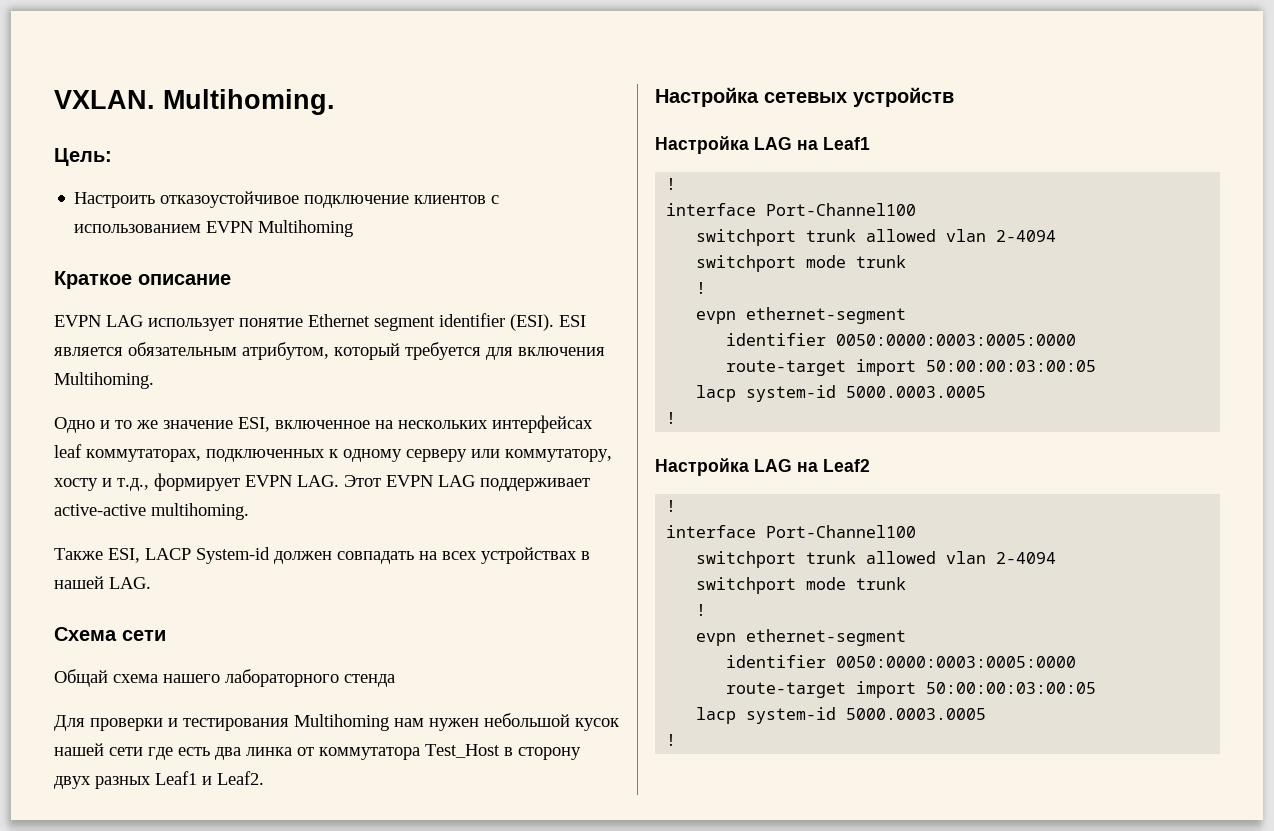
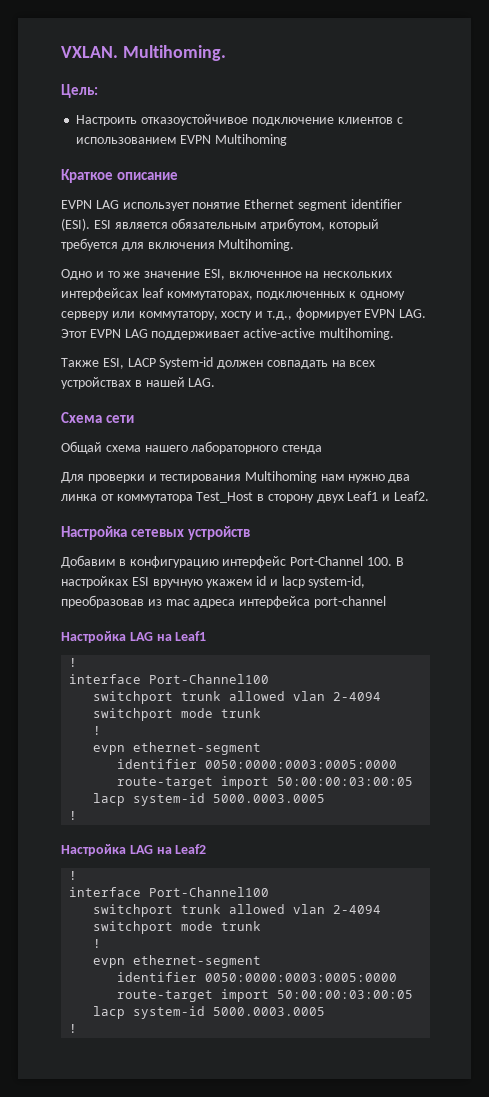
- Для проверки и тестирования Multihoming нам нужен небольшой кусок нашей сети где есть два линка от коммутатора Test_Host в сторону двух разных Leaf1 и Leaf2.
+ Для проверки и тестирования Multihoming нам нужно два линка от коммутатора Test_Host в сторону двух Leaf1 и Leaf2.
+ Добавим в конфигурацию интерфейс Port-Channel 100. В настройках ESI вручную укажем id и lacp system-id, преобразовав из mac адреса интерфейса port-channel

